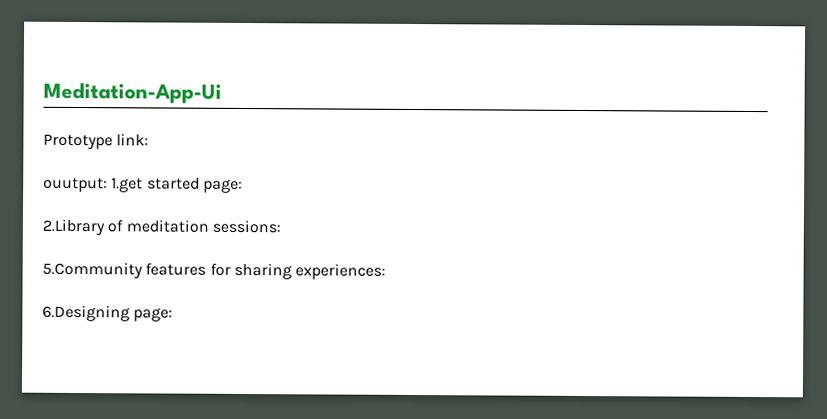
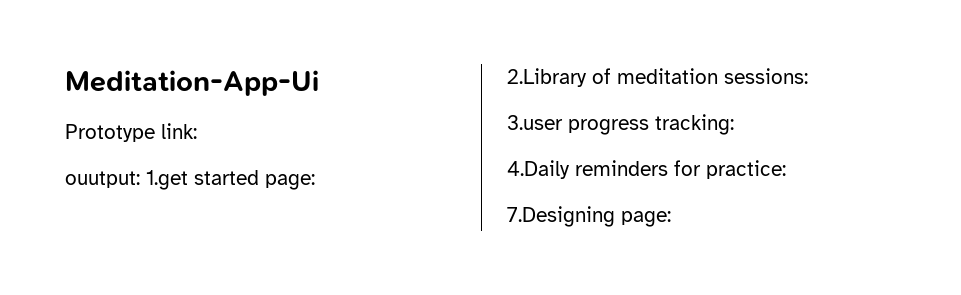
- 5.Community features for sharing experiences:
- 6.Designing page:
+ 3.user progress tracking:
+ 4.Daily reminders for practice:
+ 7.Designing page:

